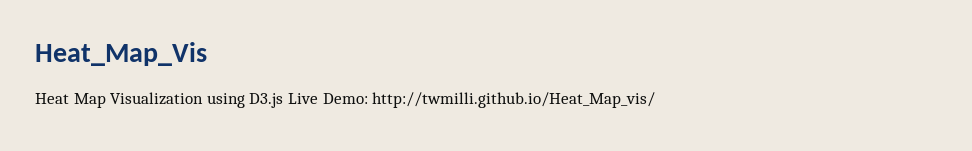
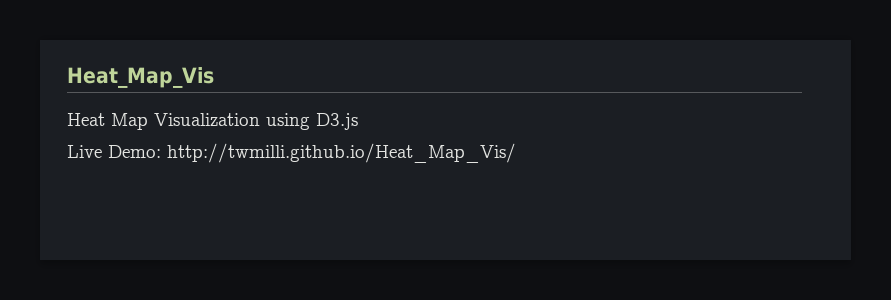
- Heat Map Visualization using D3.js Live Demo: http://twmilli.github.io/Heat_Map_vis/
+ Heat Map Visualization using D3.js
+ Live Demo: http://twmilli.github.io/Heat_Map_Vis/

